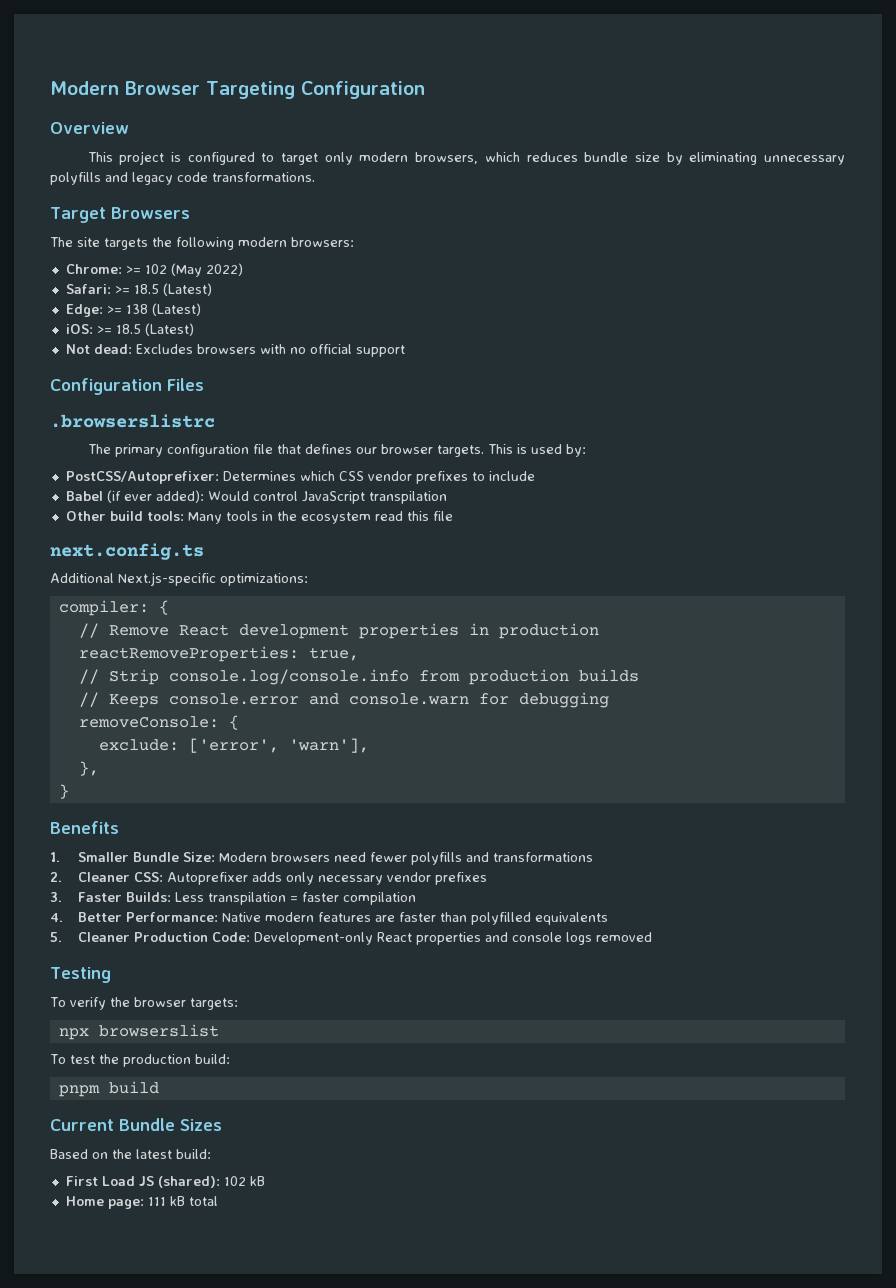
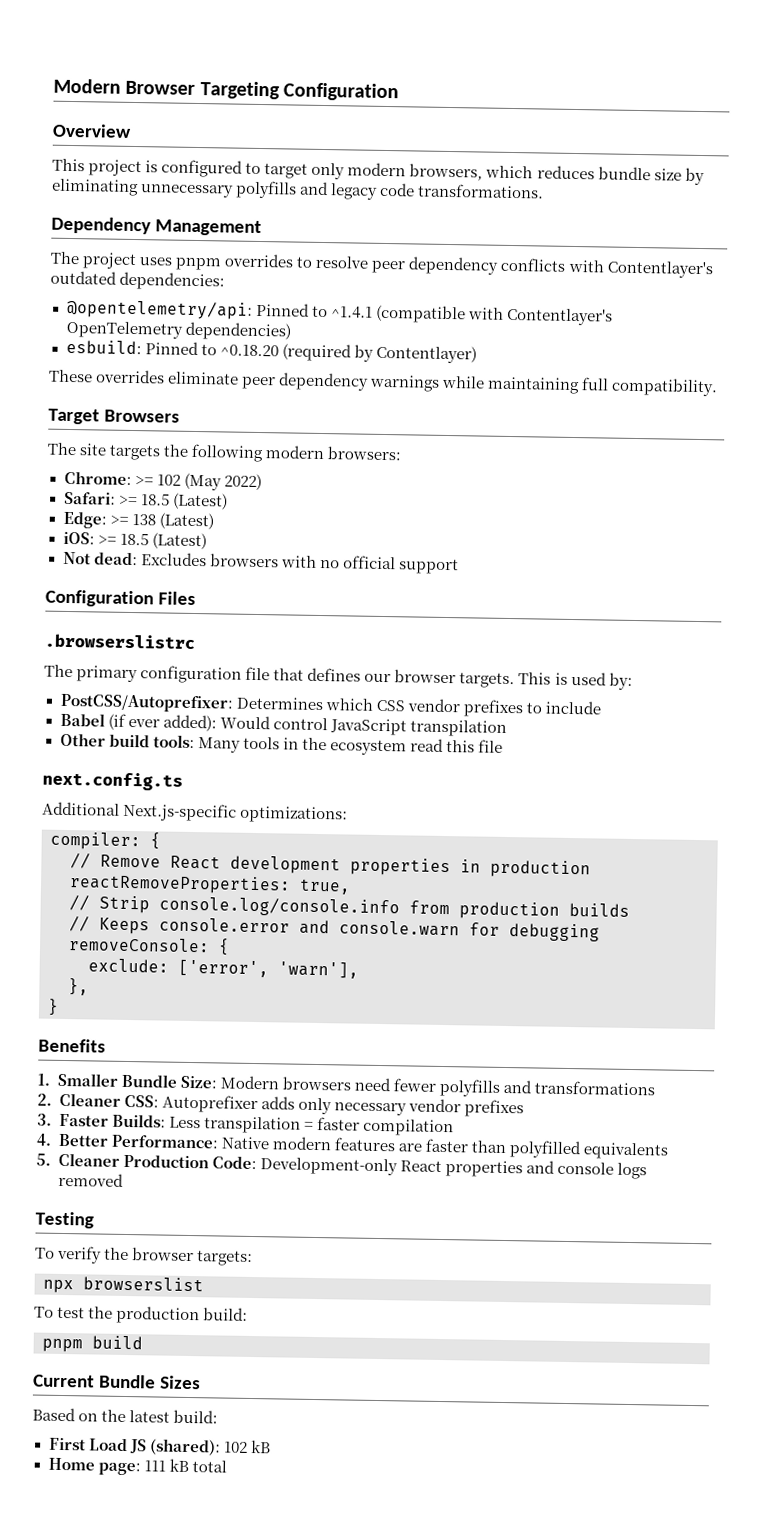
+ Dependency Management
+ The project uses pnpm overrides to resolve peer dependency conflicts with Contentlayer's outdated dependencies:
+ @opentelemetry/api: Pinned to ^1.4.1 (compatible with Contentlayer's OpenTelemetry dependencies)
+ esbuild: Pinned to ^0.18.20 (required by Contentlayer)
+ These overrides eliminate peer dependency warnings while maintaining full compatibility.

